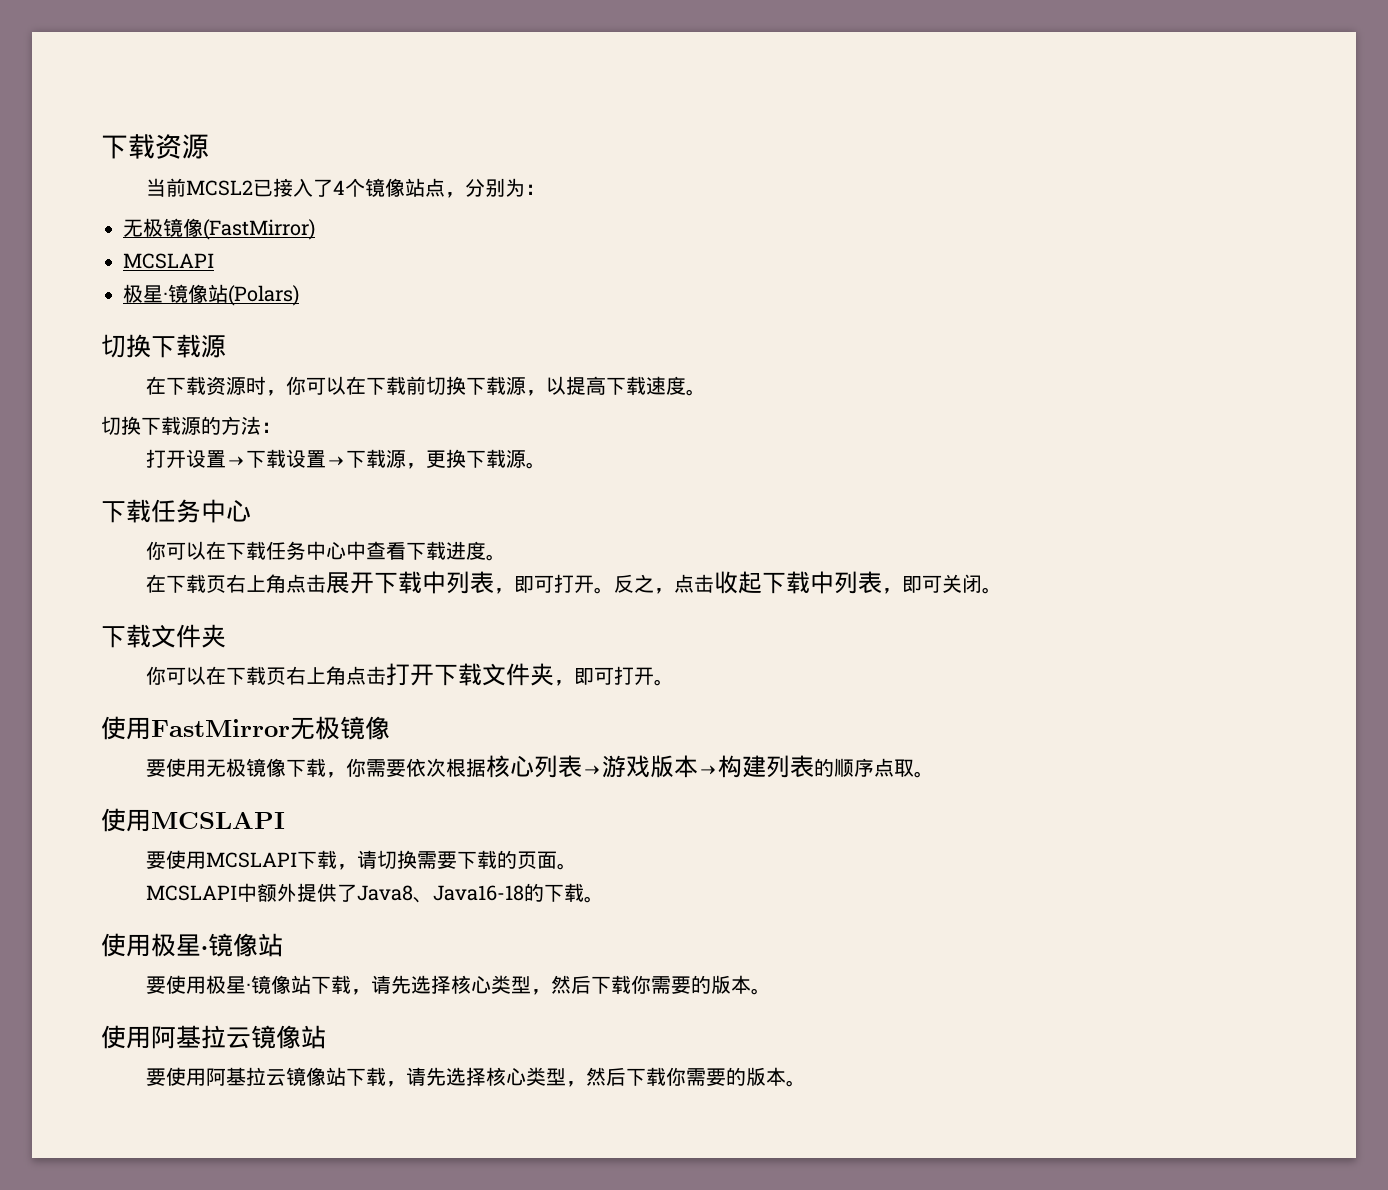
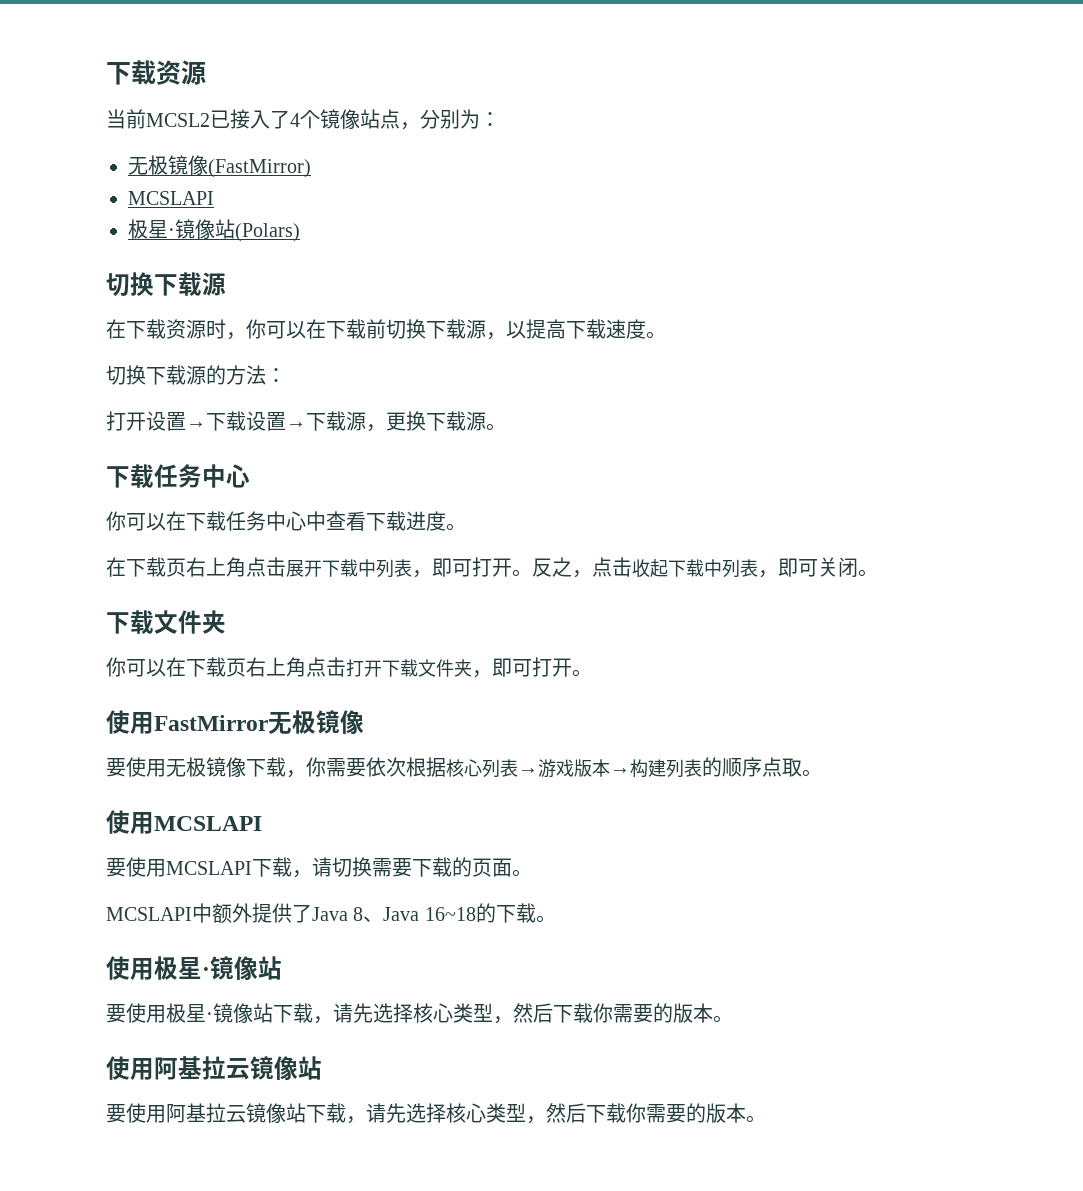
- MCSLAPI中额外提供了Java8、Java16-18的下载。
+ MCSLAPI中额外提供了Java 8、Java 16~18的下载。

